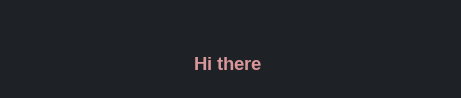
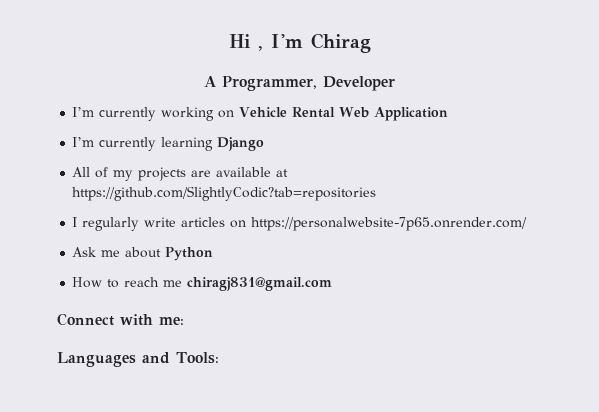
- Hi there
+ Hi , I'm Chirag
+ A Programmer, Developer
+ I’m currently working on Vehicle Rental Web Application
+ I’m currently learning Django
+ All of my projects are available at https://github.com/SlightlyCodic?tab=repositories
+ I regularly write articles on https://personalwebsite-7p65.onrender.com/
+ Ask me about Python
+ How to reach me chiragj831@gmail.com
+ Connect with me:
+ Languages and Tools:

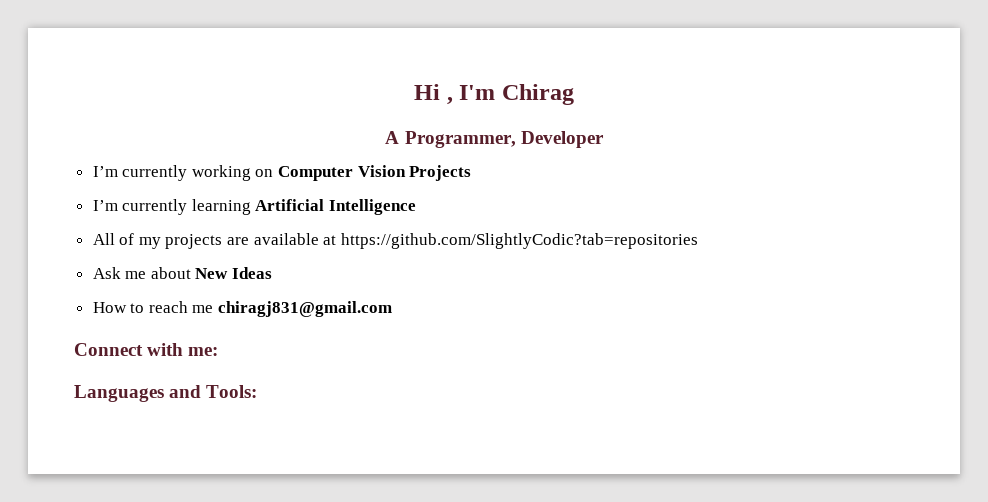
- I’m currently working on Vehicle Rental Web Application
+ I’m currently working on Computer Vision Projects
- I’m currently learning Django
+ I’m currently learning Artificial Intelligence
- I regularly write articles on https://personalwebsite-7p65.onrender.com/
- Ask me about Python
+ Ask me about New Ideas

